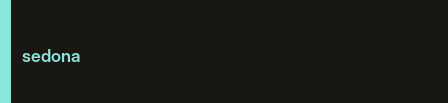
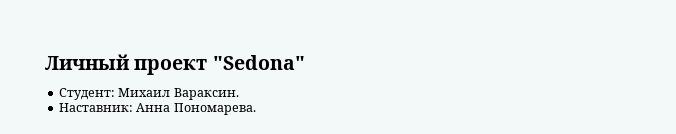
- sedona
+ Личный проект "Sedona"
+ Студент: Михаил Вараксин.
+ Наставник: Анна Пономарева.

